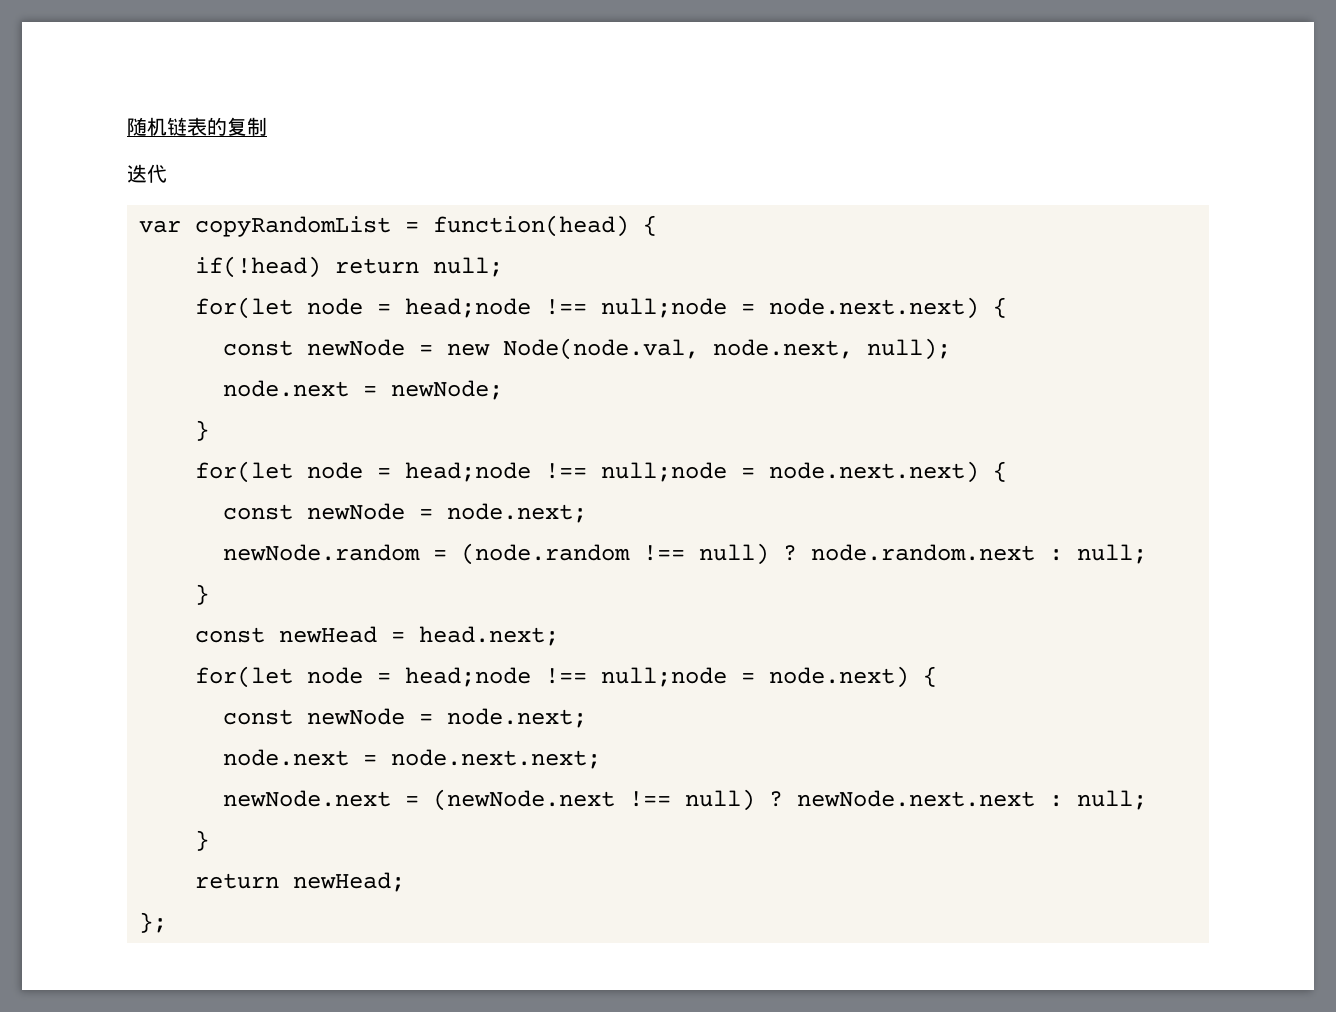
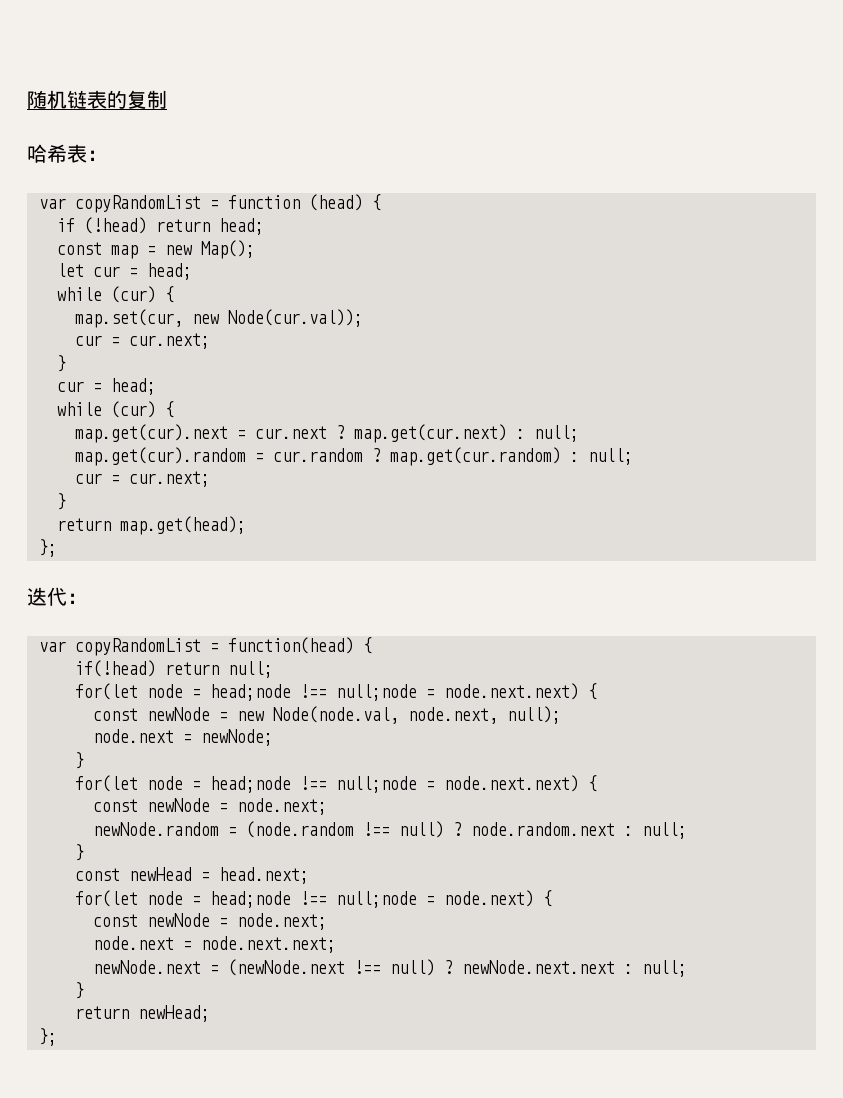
+ 哈希表：
+ var copyRandomList = function (head) {
+ if (!head) return head;
+ const map = new Map();
+ let cur = head;
+ while (cur) {
+ map.set(cur, new Node(cur.val));
+ cur = cur.next;
+ }
+ cur = head;
+ while (cur) {
+ map.get(cur).next = cur.next ? map.get(cur.next) : null;
+ map.get(cur).random = cur.random ? map.get(cur.random) : null;
+ cur = cur.next;
+ }
+ return map.get(head);
+ };
- 迭代
+ 迭代：

